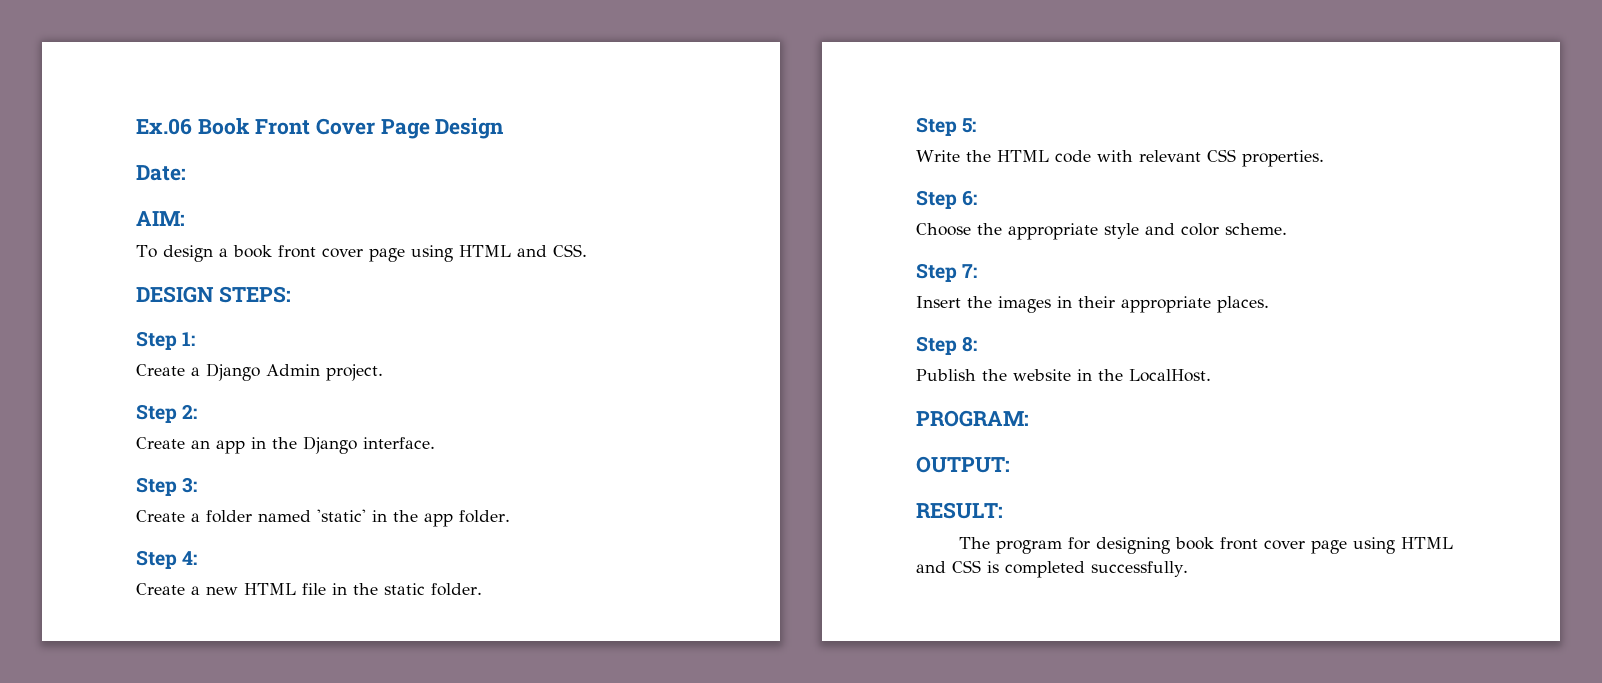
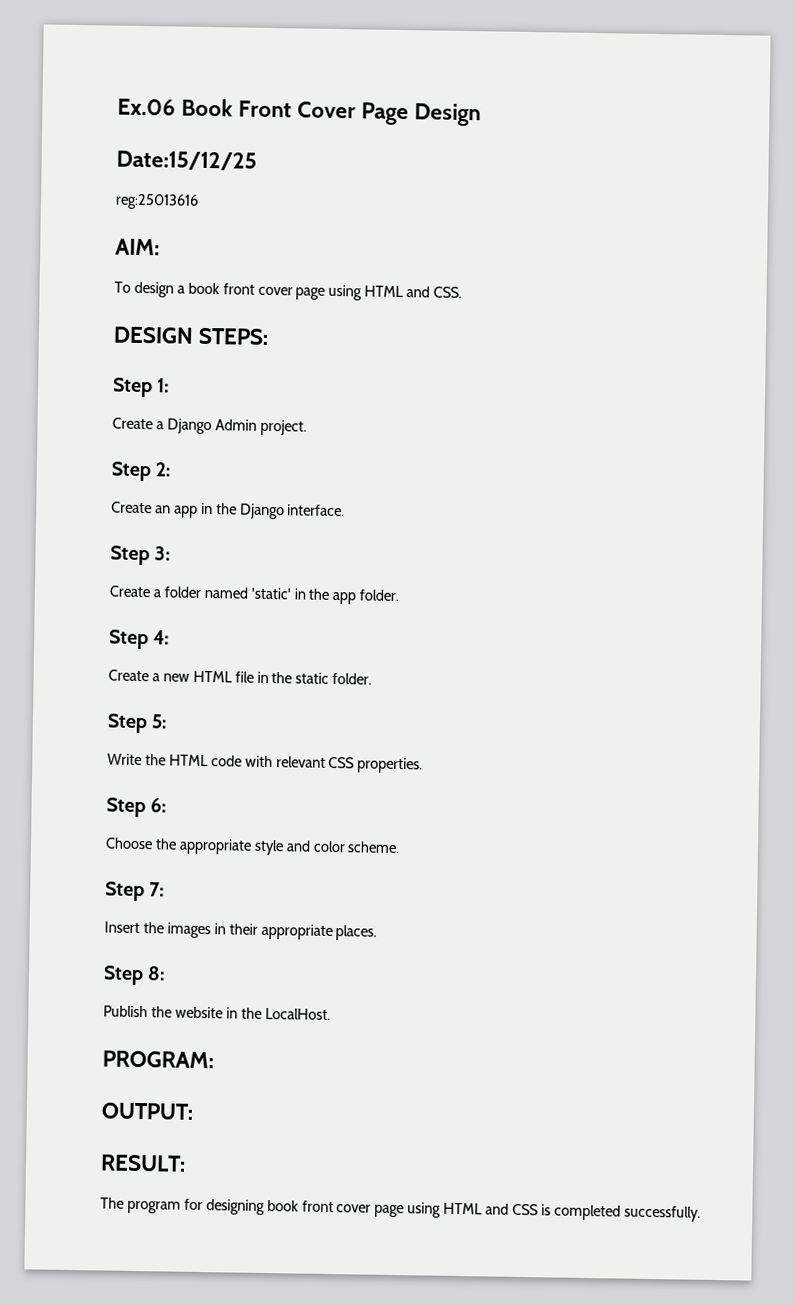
- Date:
+ Date:15/12/25
+ reg:25013616

